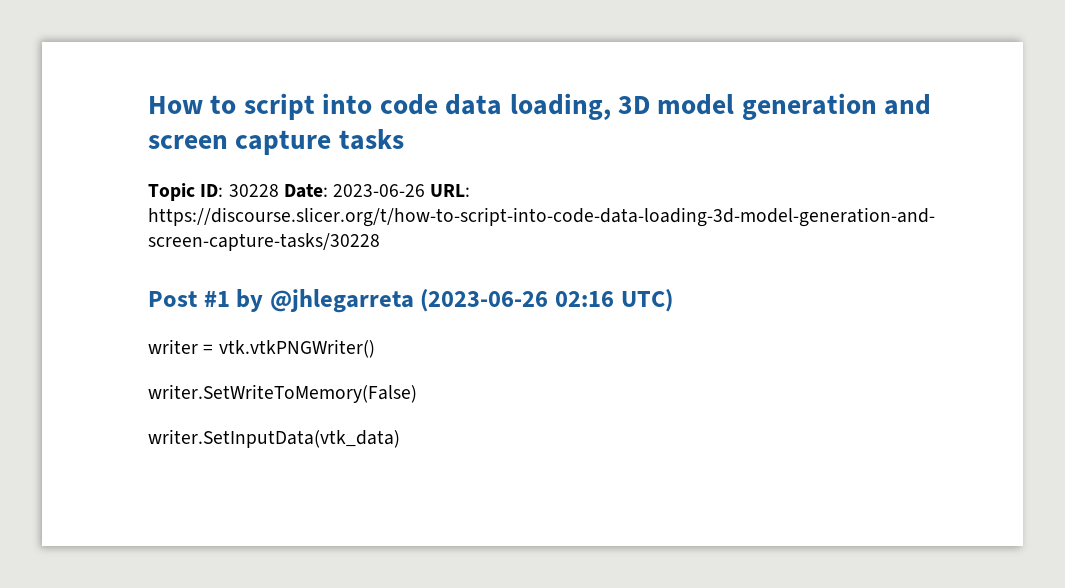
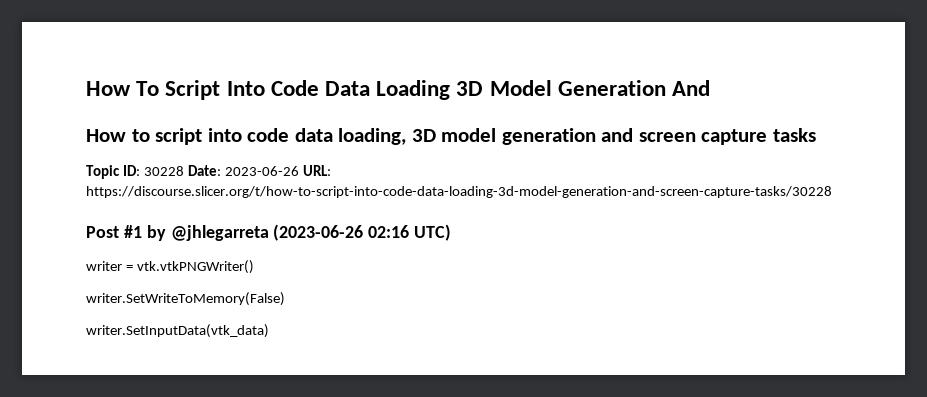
+ How To Script Into Code Data Loading 3D Model Generation And

